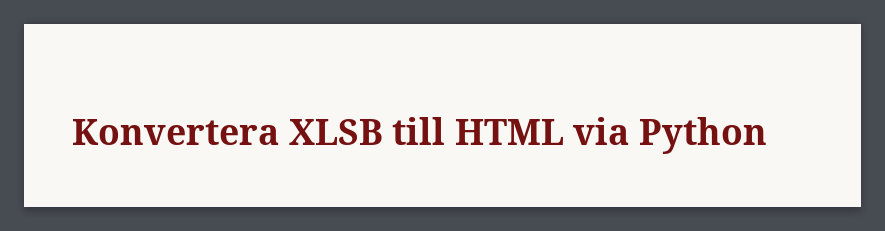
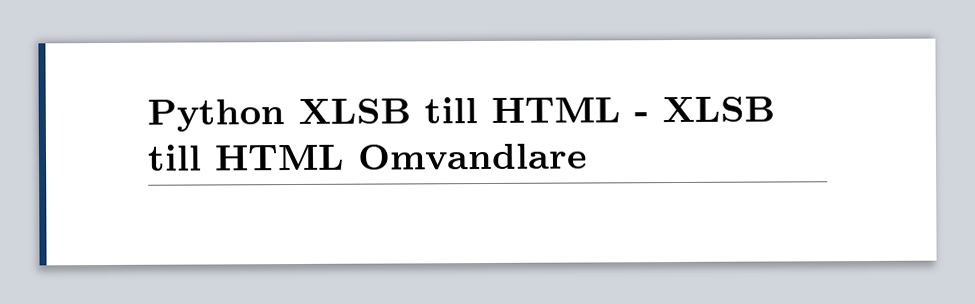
- Konvertera XLSB till HTML via Python
+ Python XLSB till HTML - XLSB till HTML Omvandlare

